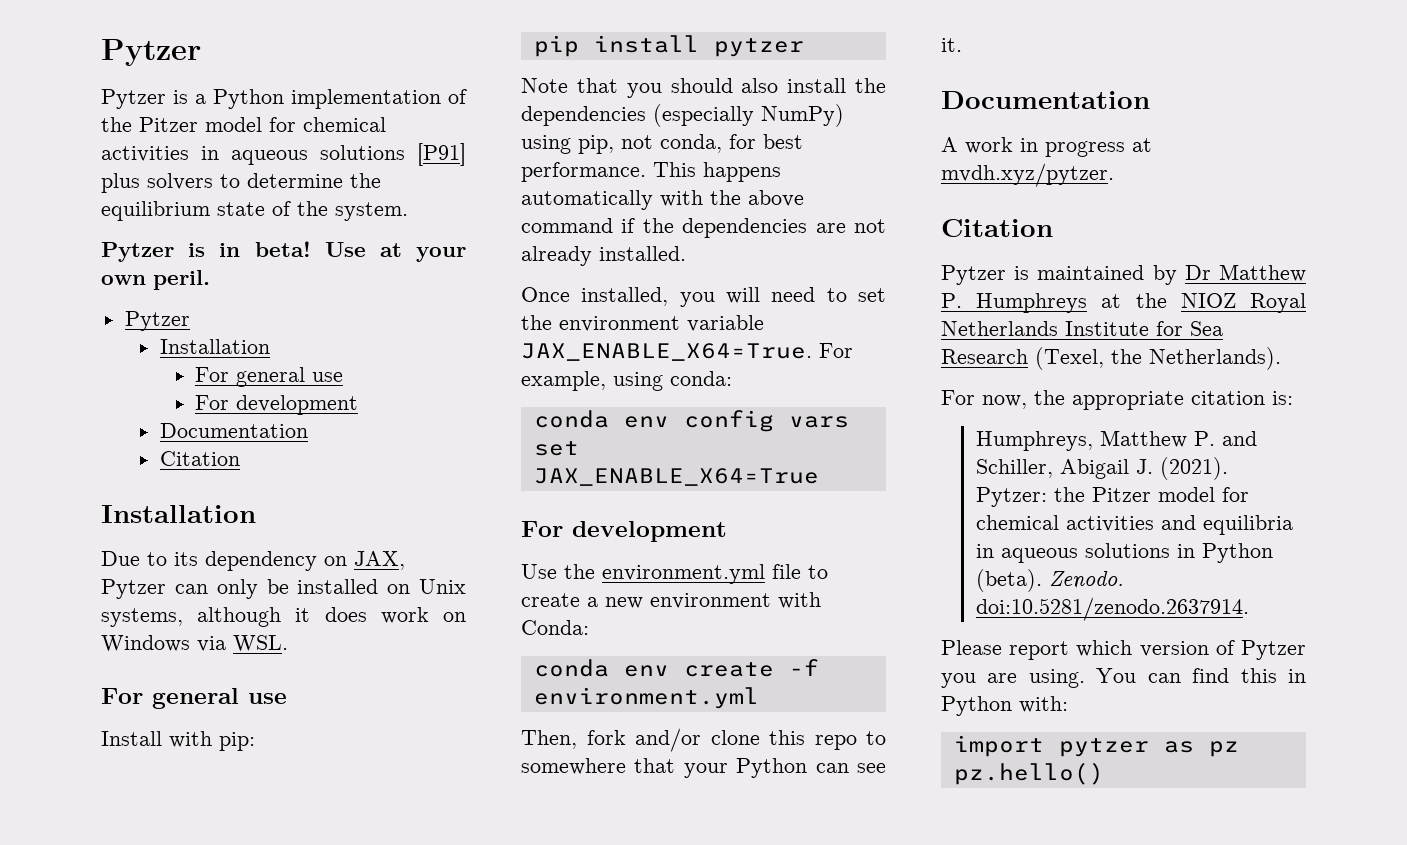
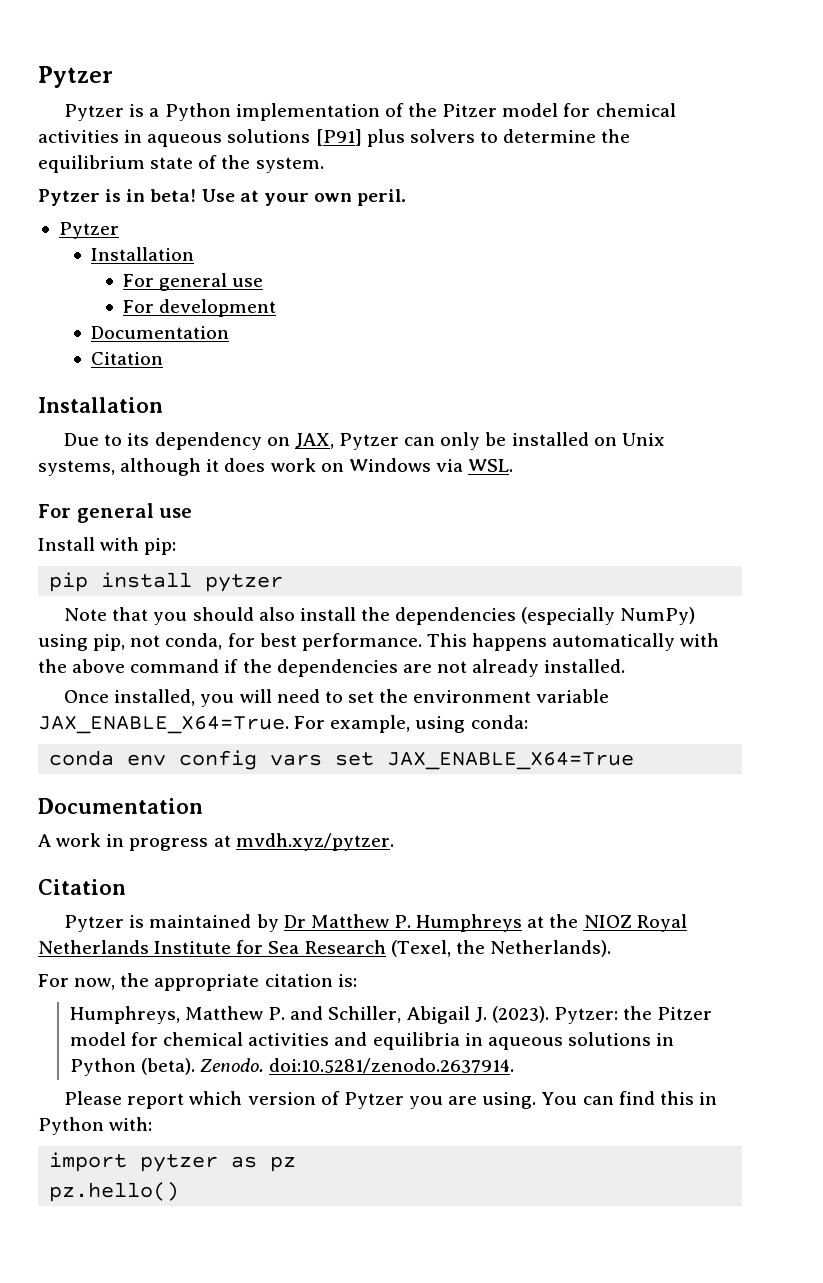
  conda env config vars set JAX_ENABLE_X64=True
- For development
- Use the environment.yml file to create a new environment with Conda:
- conda env create -f environment.yml
- Then, fork and/or clone this repo to somewhere that your Python can see it.
- Humphreys, Matthew P. and Schiller, Abigail J. (2021).
+ Humphreys, Matthew P. and Schiller, Abigail J. (2023).

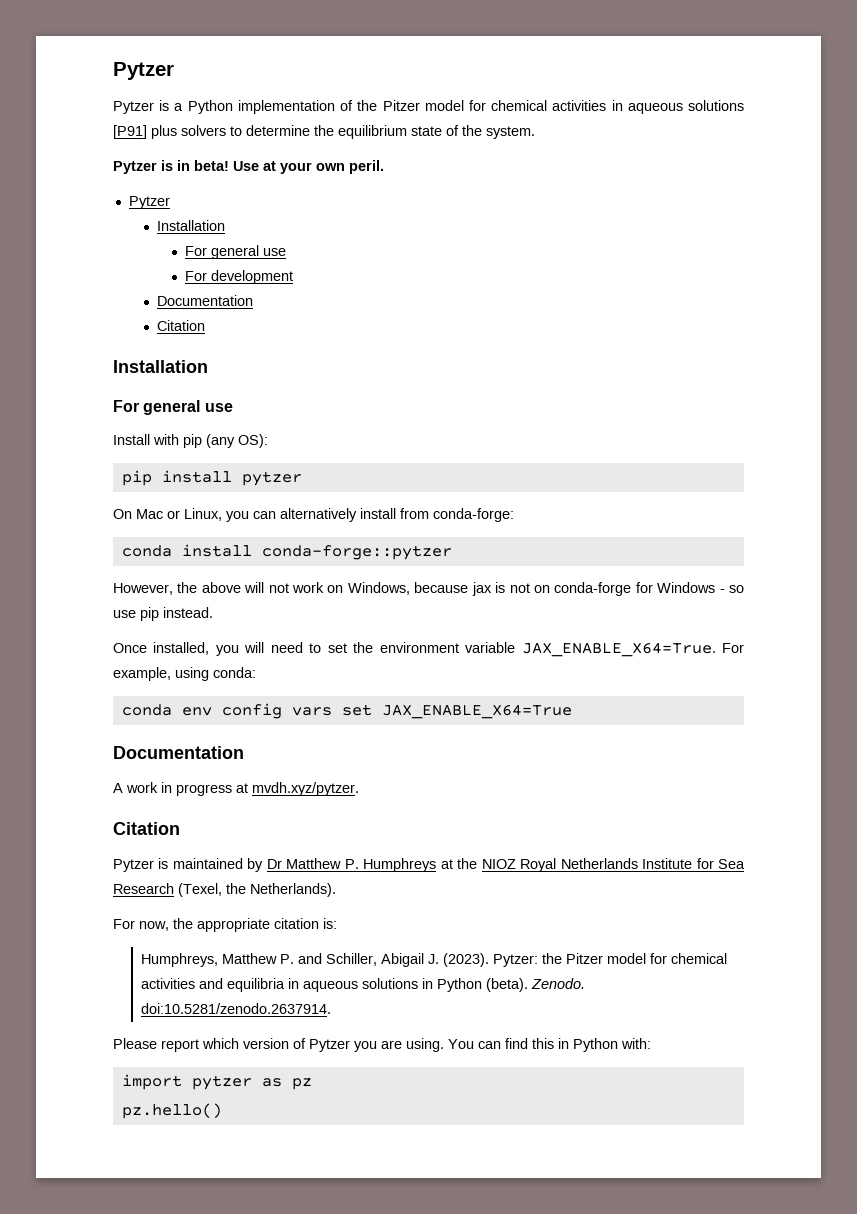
- Due to its dependency on JAX, Pytzer can only be installed on Unix systems, although it does work on Windows via WSL.
- Install with pip:
+ Install with pip (any OS):
- Note that you should also install the dependencies (especially NumPy) using pip, not conda, for best performance. This happens automatically with the above command if the dependencies are not already installed.
+ On Mac or Linux, you can alternatively install from conda-forge:
+ conda install conda-forge::pytzer
+ However, the above will not work on Windows, because jax is not on conda-forge for Windows - so use pip instead.

